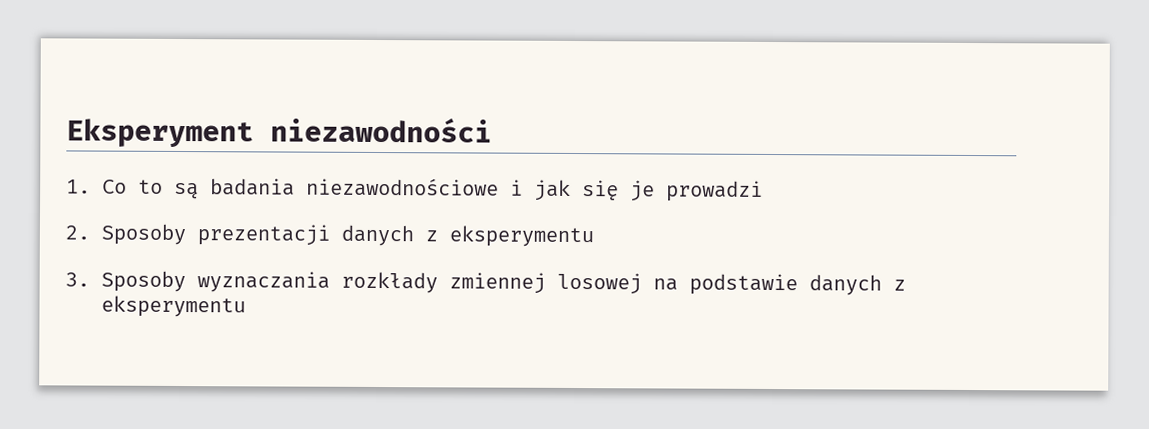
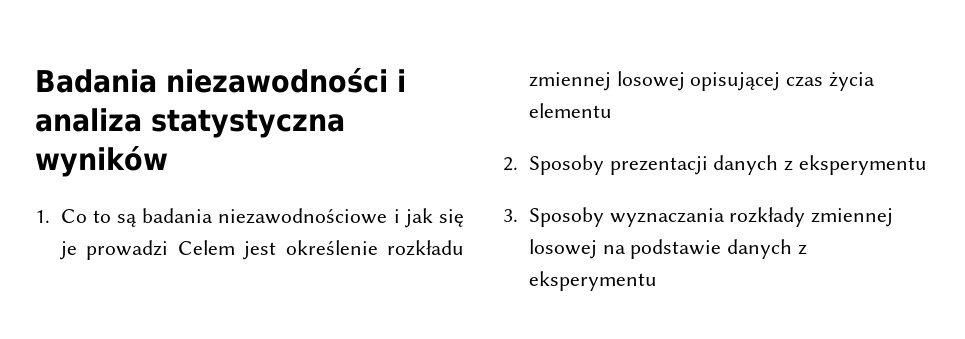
- Eksperyment niezawodności
+ Badania niezawodności i analiza statystyczna wyników
- 1. Co to są badania niezawodnościowe i jak się je prowadzi
+ 1. Co to są badania niezawodnościowe i jak się je prowadzi Celem jest określenie rozkładu zmiennej losowej opisującej czas życia elementu

